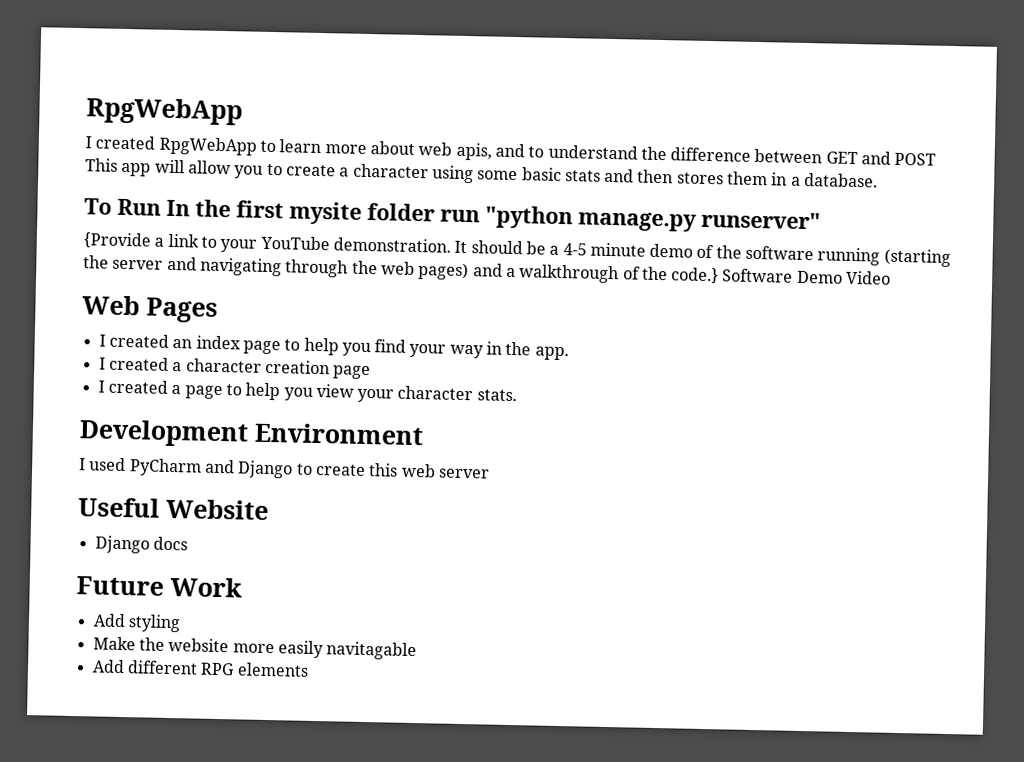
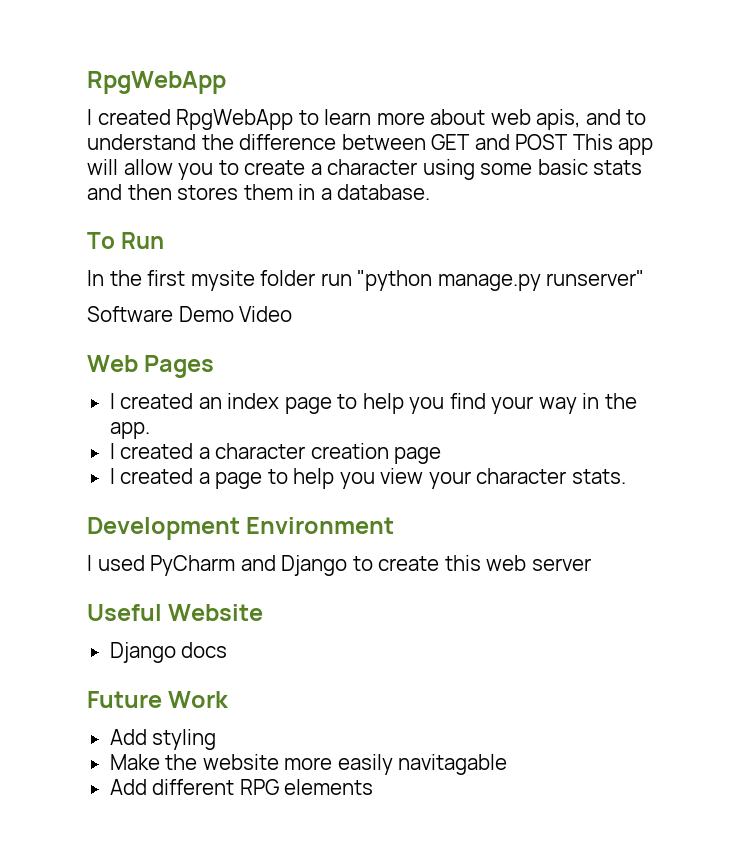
- To Run In the first mysite folder run "python manage.py runserver"
+ To Run
+ In the first mysite folder run "python manage.py runserver"
- {Provide a link to your YouTube demonstration. It should be a 4-5 minute demo of the software running (starting the server and navigating through the web pages) and a walkthrough of the code.} Software Demo Video
+ Software Demo Video

